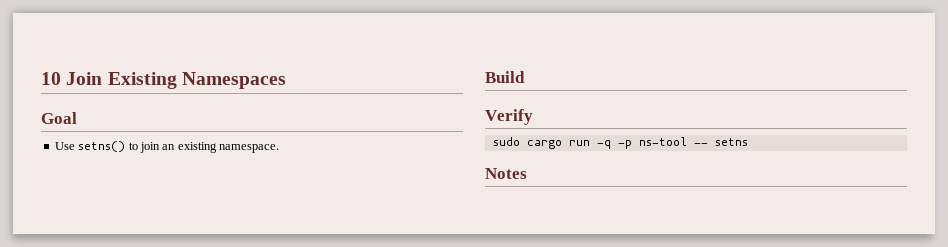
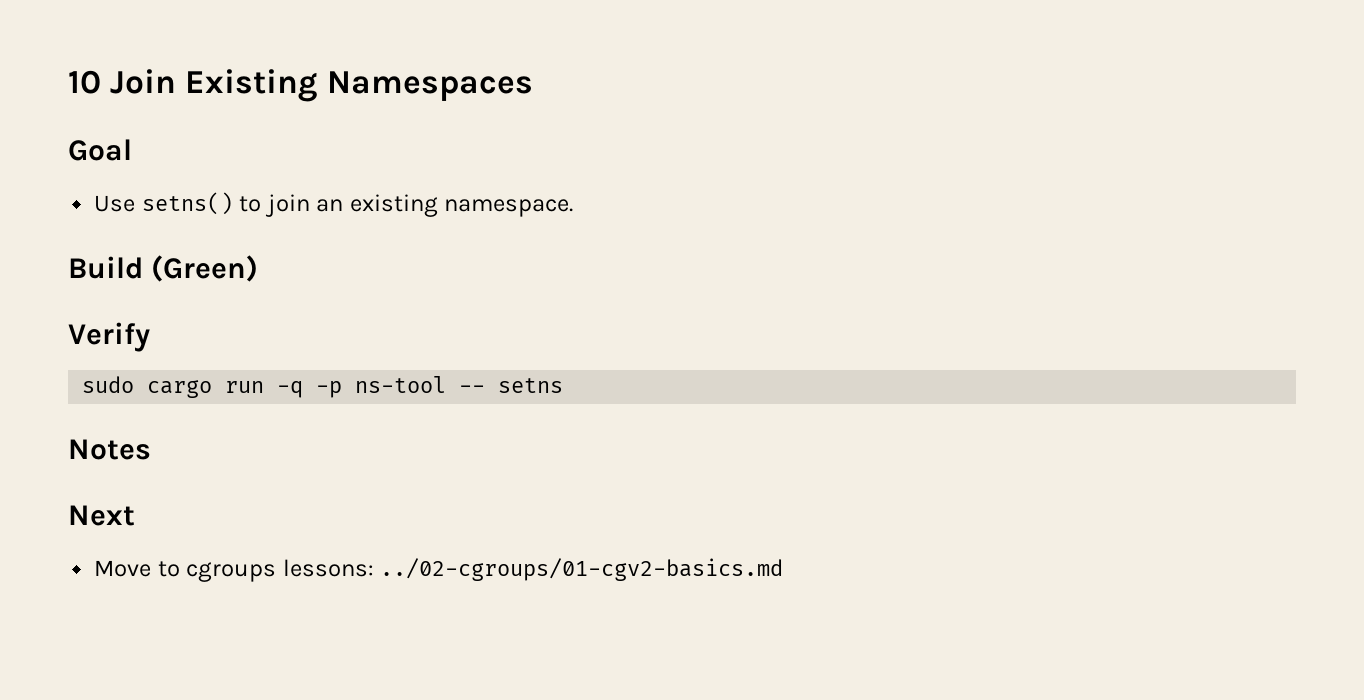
- Build
+ Build (Green)
+ Next
+ Move to cgroups lessons: ../02-cgroups/01-cgv2-basics.md

